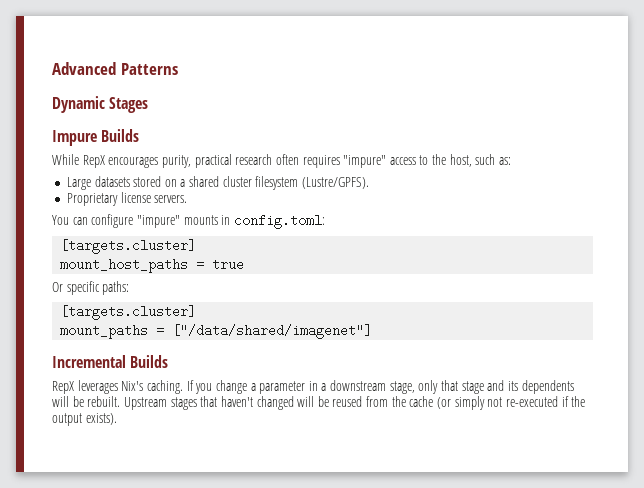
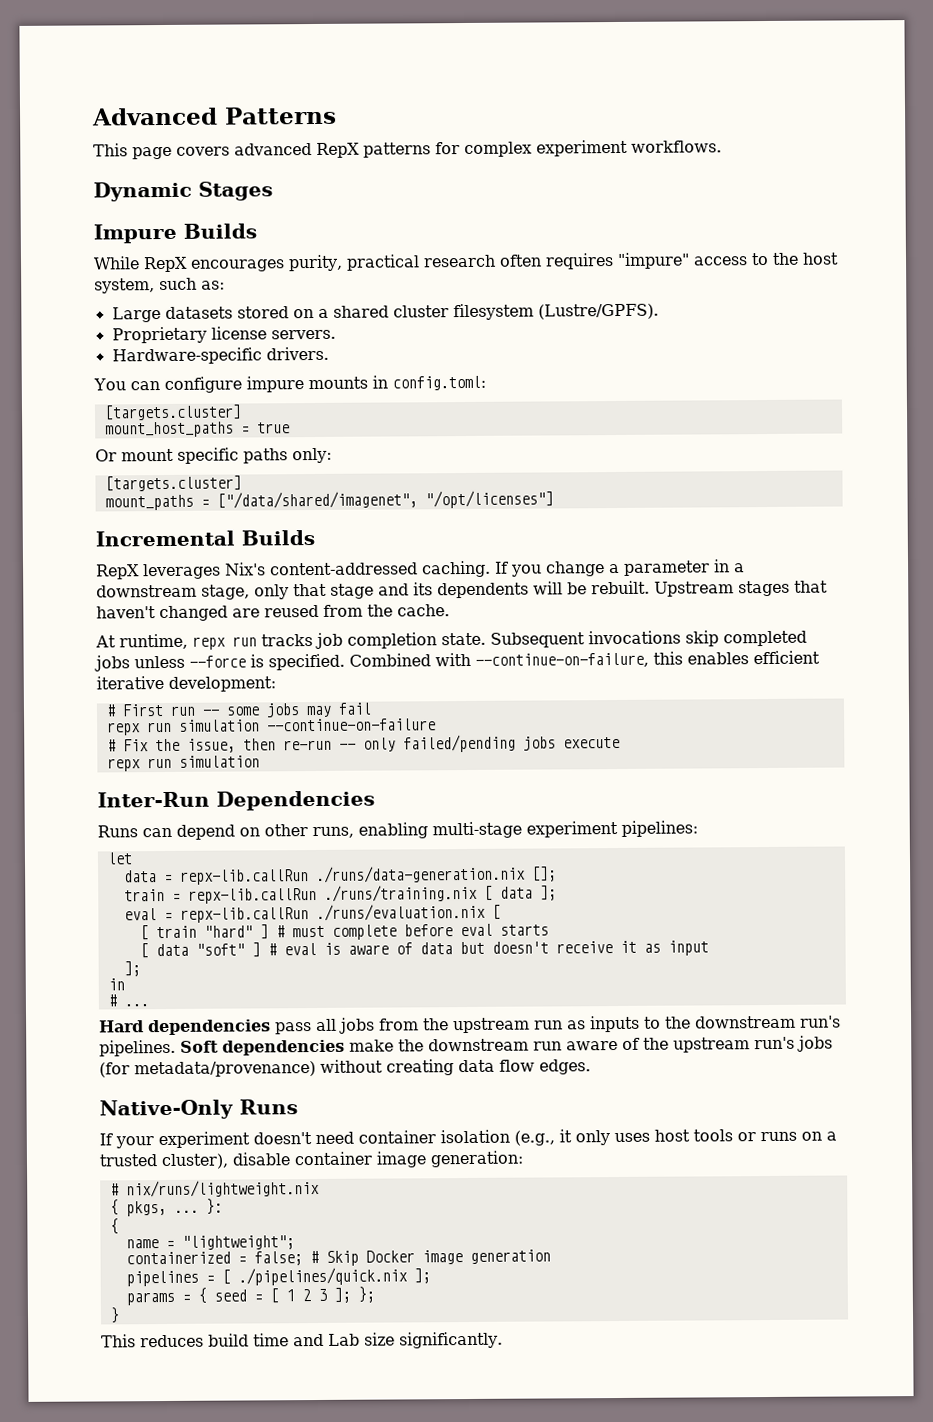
+ This page covers advanced RepX patterns for complex experiment workflows.
- While RepX encourages purity, practical research often requires "impure" access to the host, such as:
+ While RepX encourages purity, practical research often requires "impure" access to the host system, such as:
+ Hardware-specific drivers.
- You can configure "impure" mounts in config.toml:
+ You can configure impure mounts in config.toml:
- Or specific paths:
+ Or mount specific paths only:
- mount_paths = ["/data/shared/imagenet"]
+ mount_paths = ["/data/shared/imagenet", "/opt/licenses"]
- RepX leverages Nix's caching.
+ RepX leverages Nix's content-addressed caching.
- Upstream stages that haven't changed will be reused from the cache (or simply not re-executed if the output exists).
+ Upstream stages that haven't changed are reused from the cache.
+ At runtime, repx run tracks job completion state. Subsequent invocations skip completed jobs unless --force is specified. Combined with --continue-on-failure, this enables efficient iterative development:
+ # First run -- some jobs may fail
+ repx run simulation --continue-on-failure
+ # Fix the issue, then re-run -- only failed/pending jobs execute
+ repx run simulation
+ Inter-Run Dependencies
+ Runs can depend on other runs, enabling multi-stage experiment pipelines:
+ let
+ data = repx-lib.callRun ./runs/data-generation.nix [];
+ train = repx-lib.callRun ./runs/training.nix [ data ];
+ eval = repx-lib.callRun ./runs/evaluation.nix [
+ [ train "hard" ] # must complete before eval starts
+ [ data "soft" ] # eval is aware of data but doesn't receive it as input
+ ];
+ in
+ # ...
+ Hard dependencies pass all jobs from the upstream run as inputs to the downstream run's pipelines. Soft dependencies make the downstream run aware of the upstream run's jobs (for metadata/provenance) without creating data flow edges.
+ Native-Only Runs
+ If your experiment doesn't need container isolation (e.g., it only uses host tools or runs on a trusted cluster), disable container image generation:
+ # nix/runs/lightweight.nix
+ { pkgs, ... }:
+ {
+ name = "lightweight";
+ containerized = false; # Skip Docker image generation
+ pipelines = [ ./pipelines/quick.nix ];
+ params = { seed = [ 1 2 3 ]; };
+ }
+ This reduces build time and Lab size significantly.

